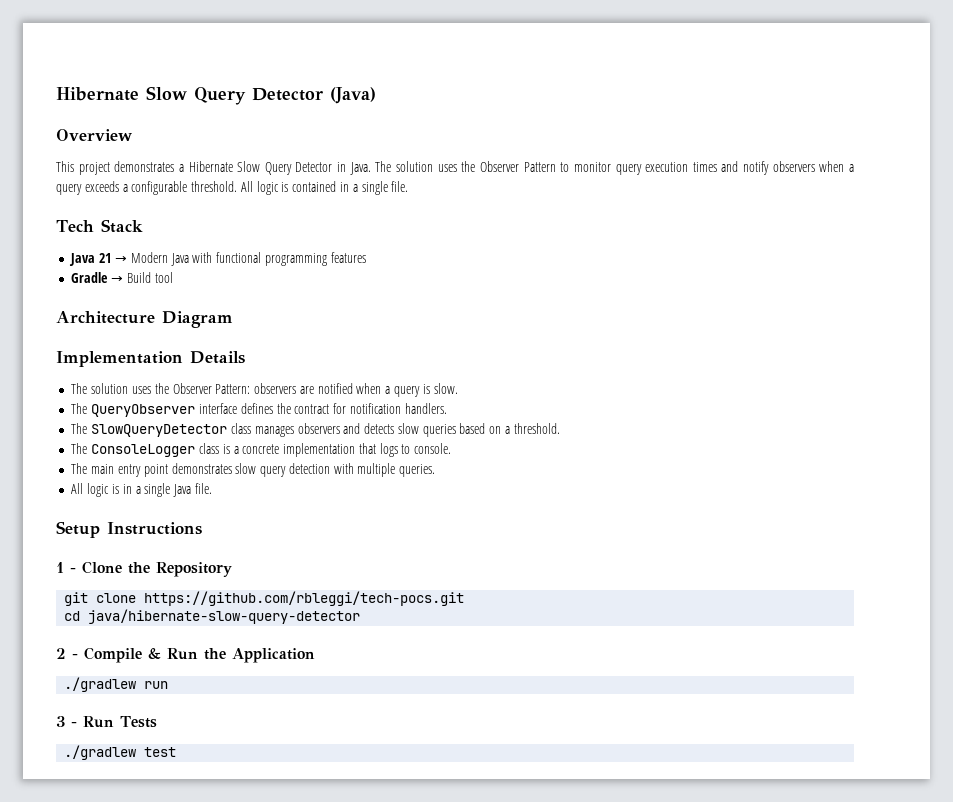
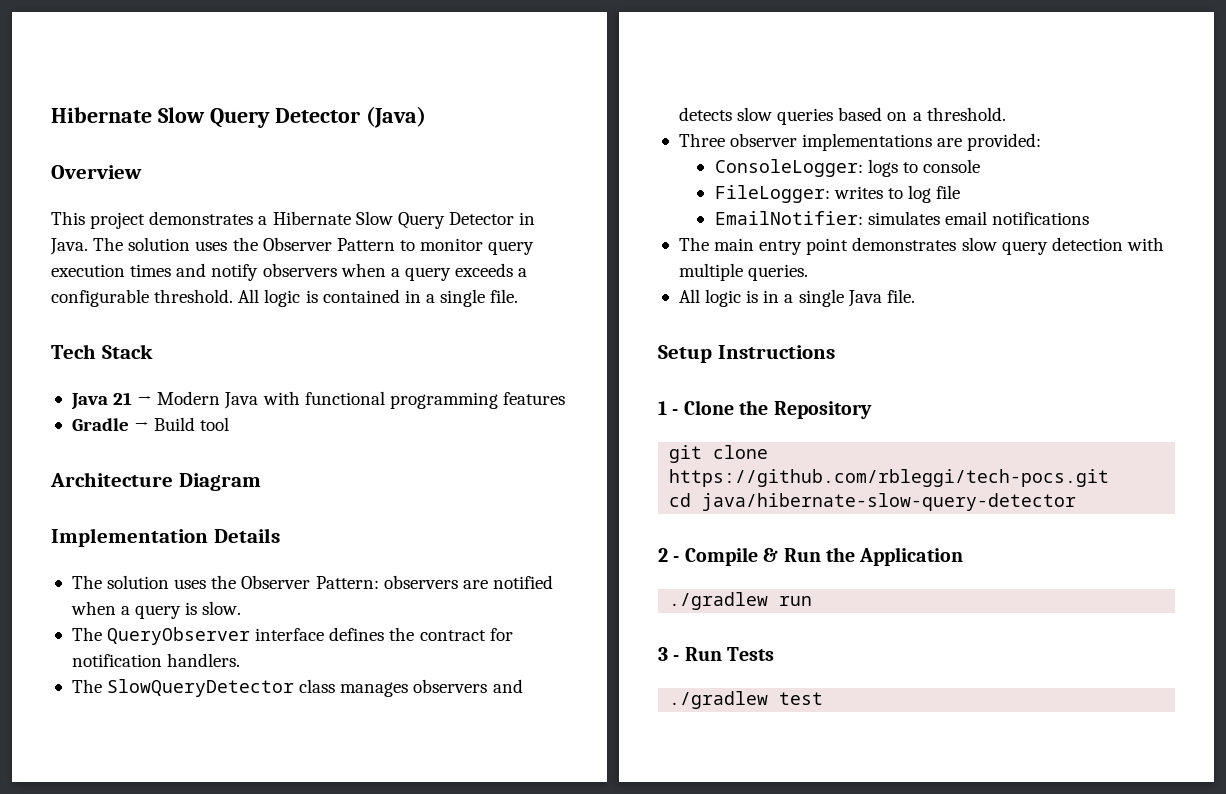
- The ConsoleLogger class is a concrete implementation that logs to console.
+ Three observer implementations are provided:
+ ConsoleLogger: logs to console
+ FileLogger: writes to log file
+ EmailNotifier: simulates email notifications

